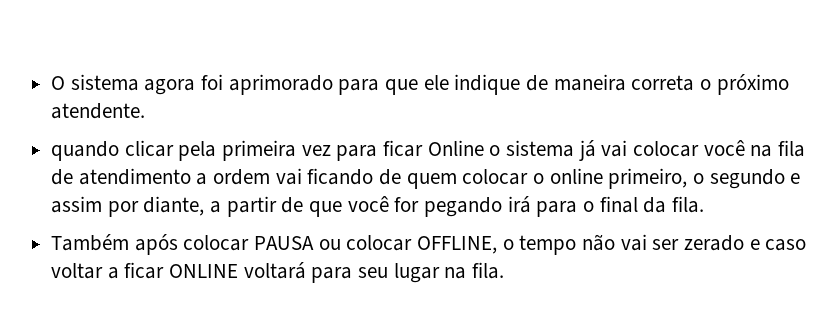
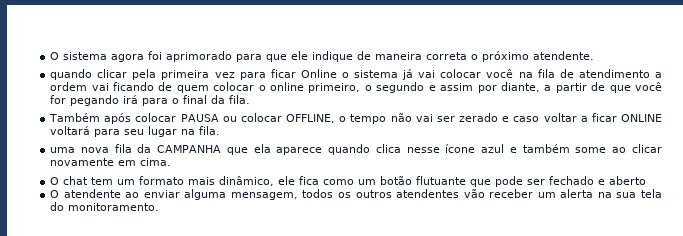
+ uma nova fila da CAMPANHA que ela aparece quando clica nesse ícone azul e também some ao clicar novamente em cima.
+ O chat tem um formato mais dinâmico, ele fica como um botão flutuante que pode ser fechado e aberto
+ O atendente ao enviar alguma mensagem, todos os outros atendentes vão receber um alerta na sua tela do monitoramento.

